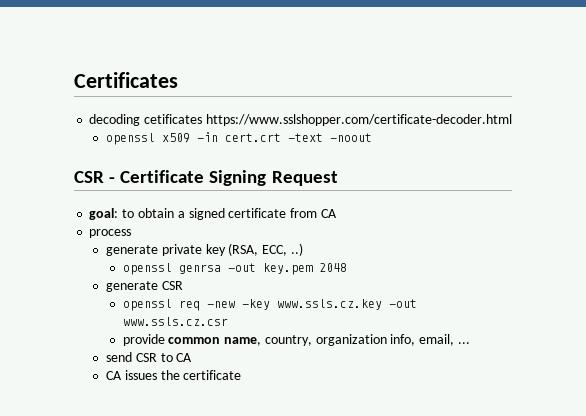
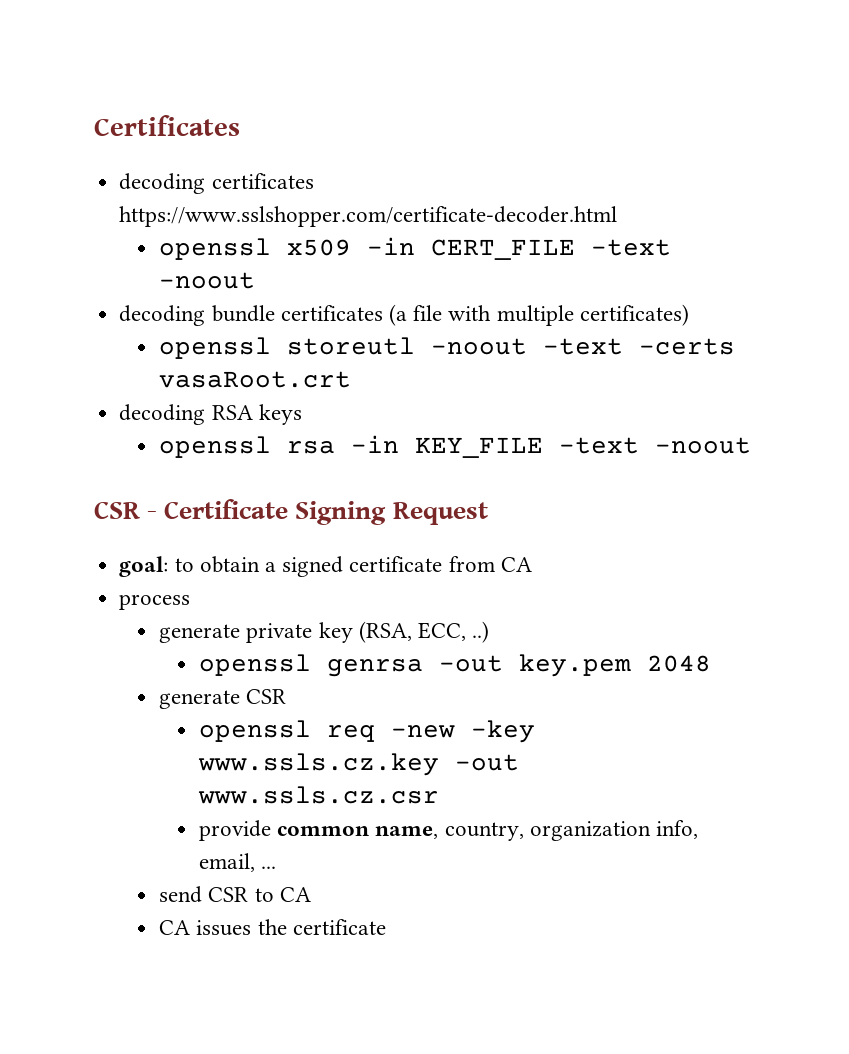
- decoding cetificates https://www.sslshopper.com/certificate-decoder.html
+ decoding certificates https://www.sslshopper.com/certificate-decoder.html
- openssl x509 -in cert.crt -text -noout
+ openssl x509 -in CERT_FILE -text -noout
+ decoding bundle certificates (a file with multiple certificates)
+ openssl storeutl -noout -text -certs vasaRoot.crt
+ decoding RSA keys
+ openssl rsa -in KEY_FILE -text -noout

